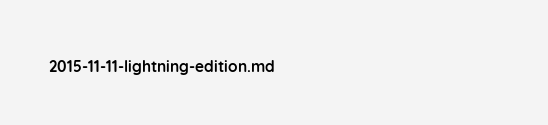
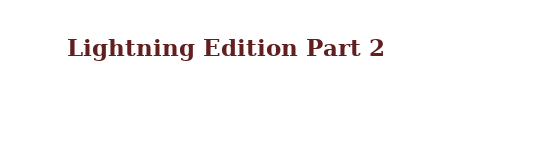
- 2015-11-11-lightning-edition.md
+ Lightning Edition Part 2

